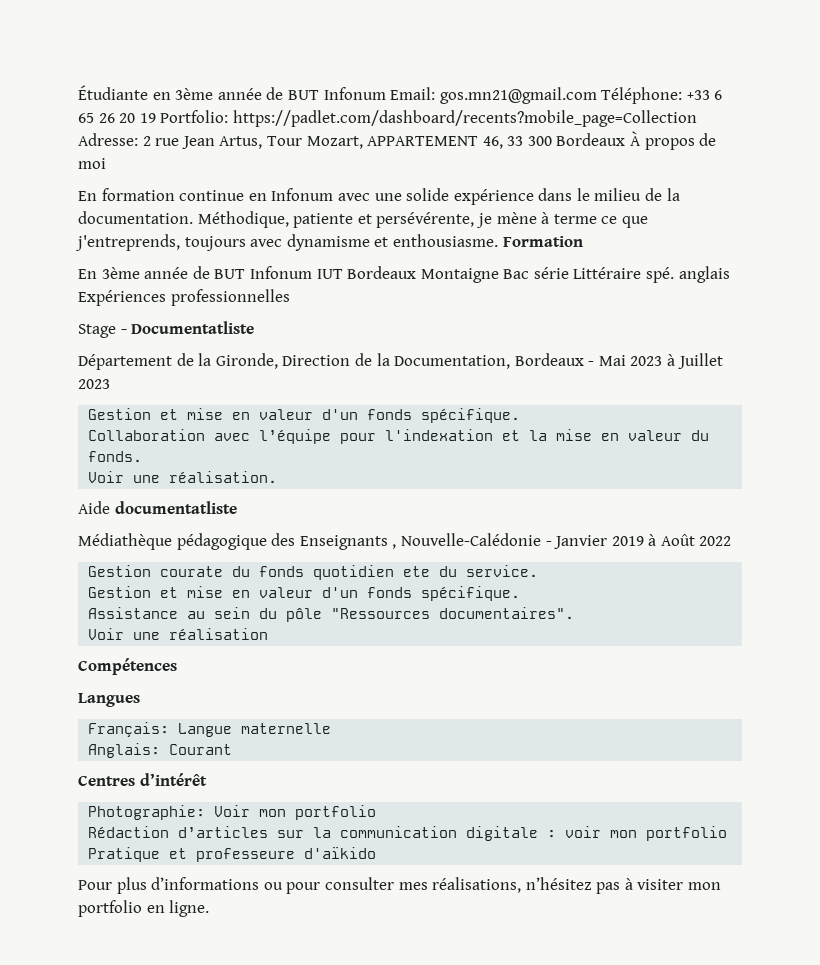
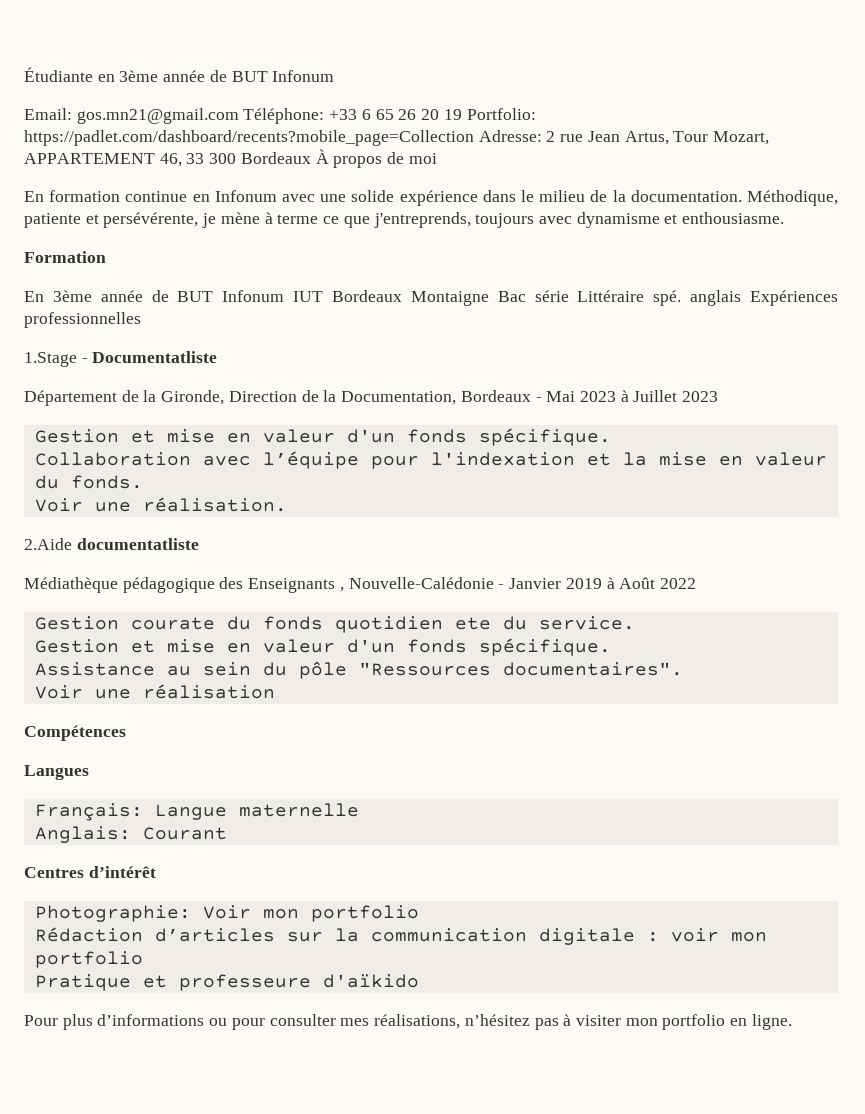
- Étudiante en 3ème année de BUT Infonum Email: gos.mn21@gmail.com Téléphone: +33 6 65 26 20 19 Portfolio: https://padlet.com/dashboard/recents?mobile_page=Collection Adresse: 2 rue Jean Artus, Tour Mozart, APPARTEMENT 46, 33 300 Bordeaux À propos de moi
+ Étudiante en 3ème année de BUT Infonum
+ Email: gos.mn21@gmail.com Téléphone: +33 6 65 26 20 19 Portfolio: https://padlet.com/dashboard/recents?mobile_page=Collection Adresse: 2 rue Jean Artus, Tour Mozart, APPARTEMENT 46, 33 300 Bordeaux À propos de moi
- Méthodique, patiente et persévérente, je mène à terme ce que j'entreprends, toujours avec dynamisme et enthousiasme. Formation
+ Méthodique, patiente et persévérente, je mène à terme ce que j'entreprends, toujours avec dynamisme et enthousiasme.
+ Formation
- Stage - Documentatliste
+ 1.Stage - Documentatliste
- Aide documentatliste
+ 2.Aide documentatliste

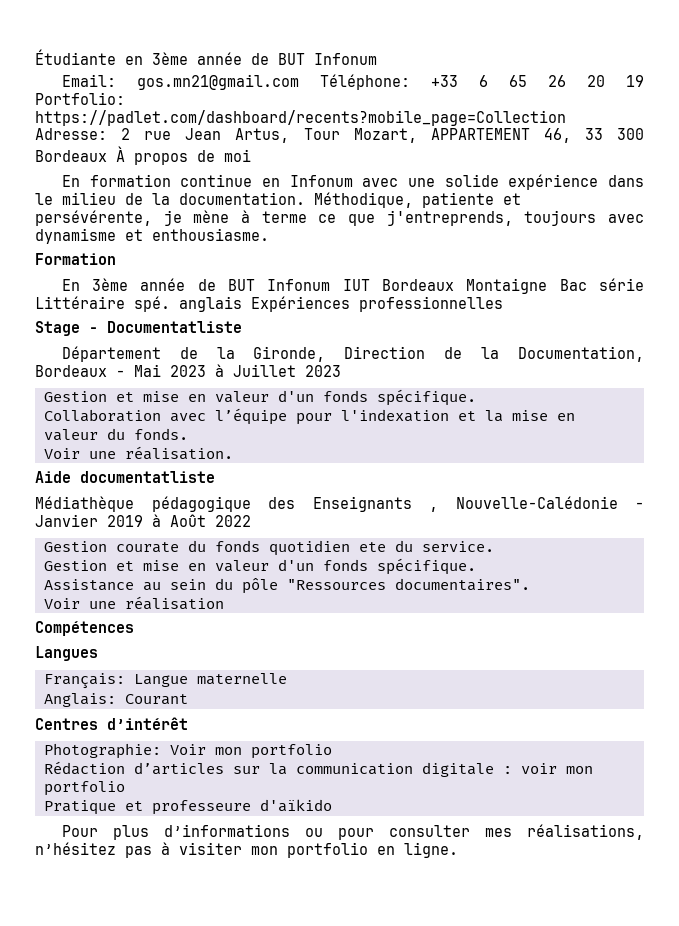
- 1.Stage - Documentatliste
+ Stage - Documentatliste
- 2.Aide documentatliste
+ Aide documentatliste

